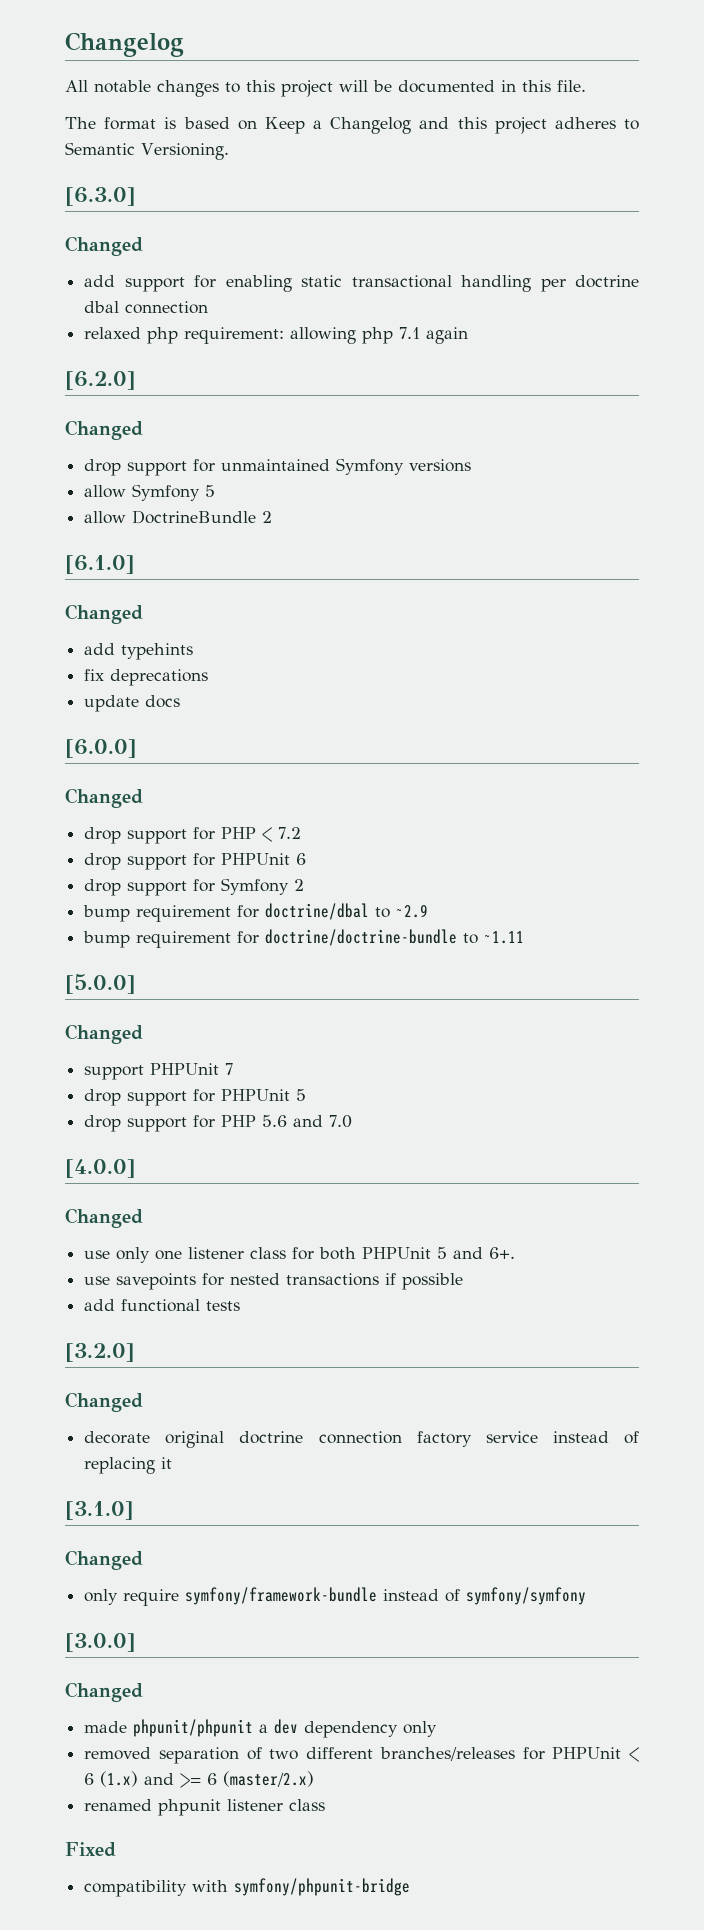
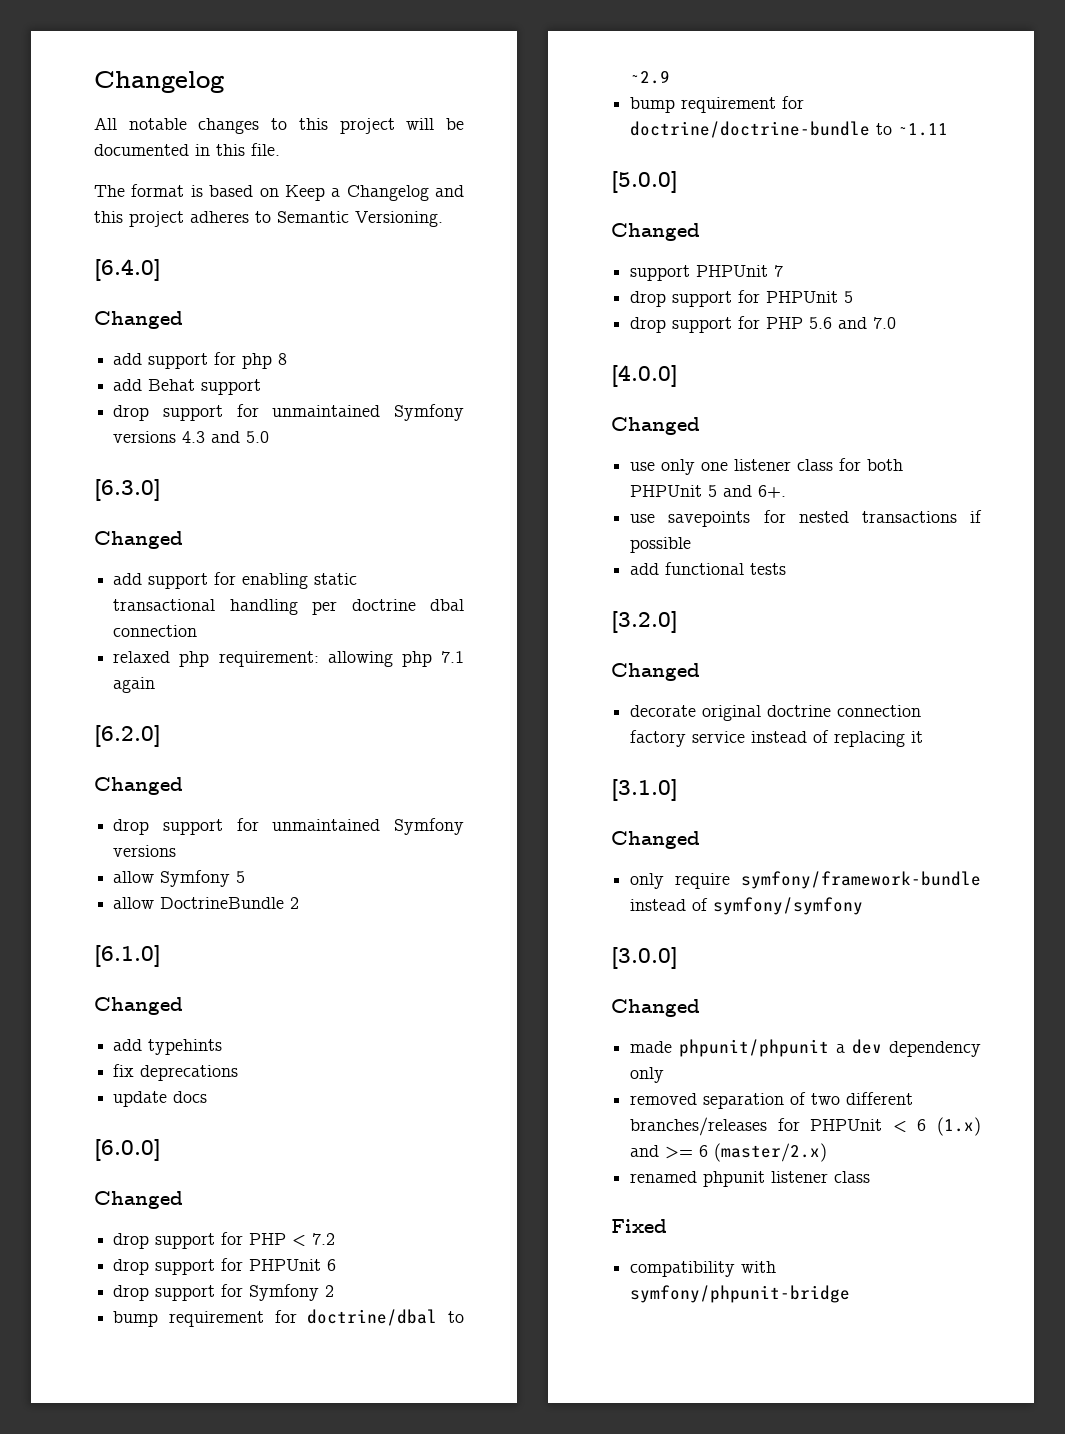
+ [6.4.0]
+ Changed
+ add support for php 8
+ add Behat support
+ drop support for unmaintained Symfony versions 4.3 and 5.0

